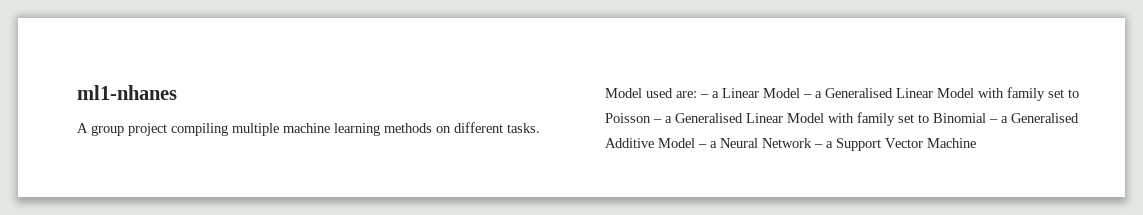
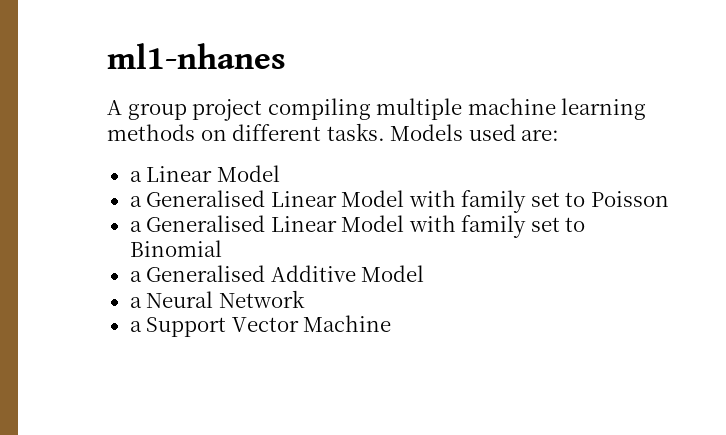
- Model used are: – a Linear Model – a Generalised Linear Model with family set to Poisson – a Generalised Linear Model with family set to Binomial – a Generalised Additive Model – a Neural Network – a Support Vector Machine
+ Models used are:
+ a Linear Model
+ a Generalised Linear Model with family set to Poisson
+ a Generalised Linear Model with family set to Binomial
+ a Generalised Additive Model
+ a Neural Network
+ a Support Vector Machine

